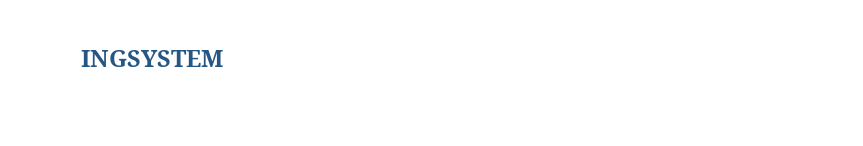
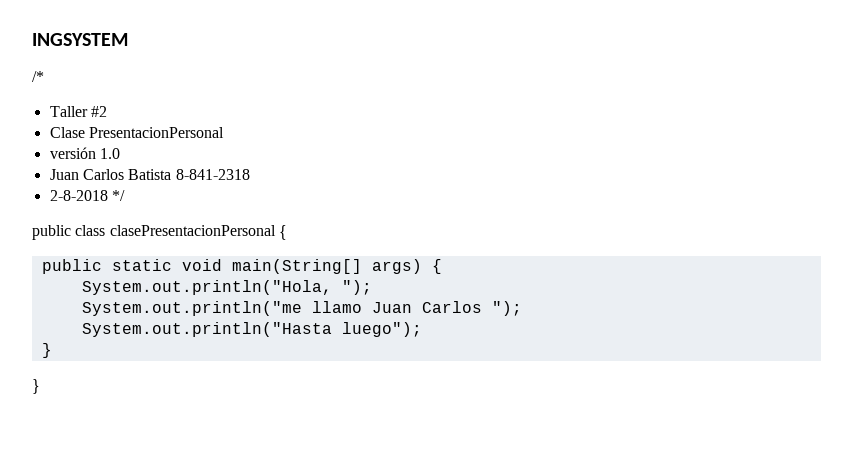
+ /*
+ Taller #2
+ Clase PresentacionPersonal
+ versión 1.0
+ Juan Carlos Batista 8-841-2318
+ 2-8-2018 */
+ public class clasePresentacionPersonal {
+ public static void main(String[] args) {
+ System.out.println("Hola, ");
+ System.out.println("me llamo Juan Carlos ");
+ System.out.println("Hasta luego");
+ }
+ }

